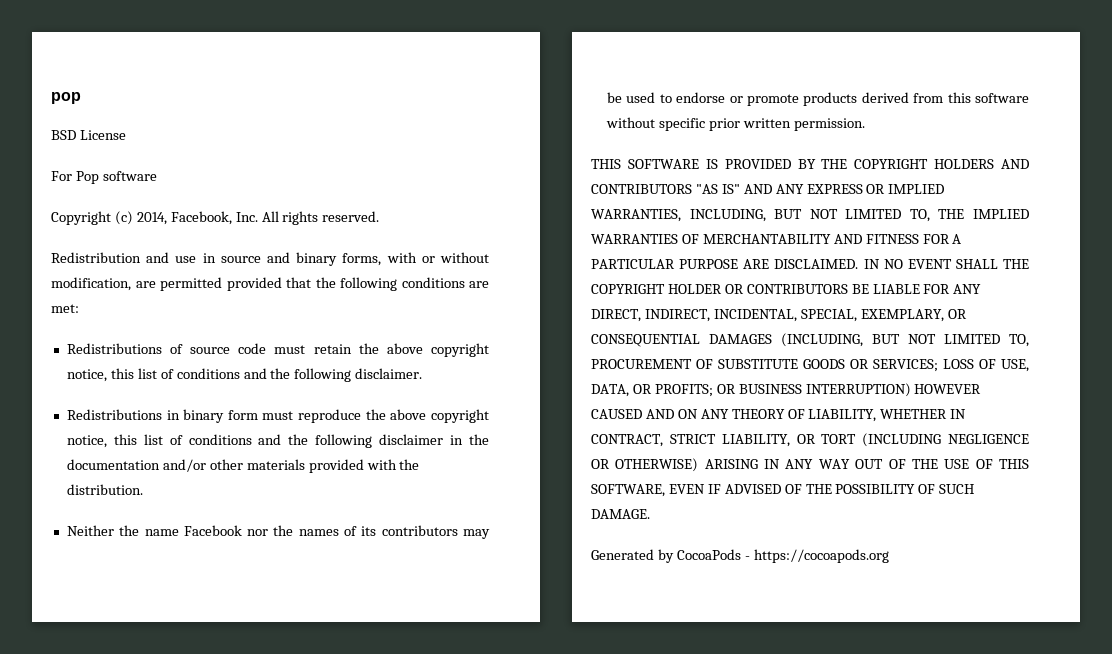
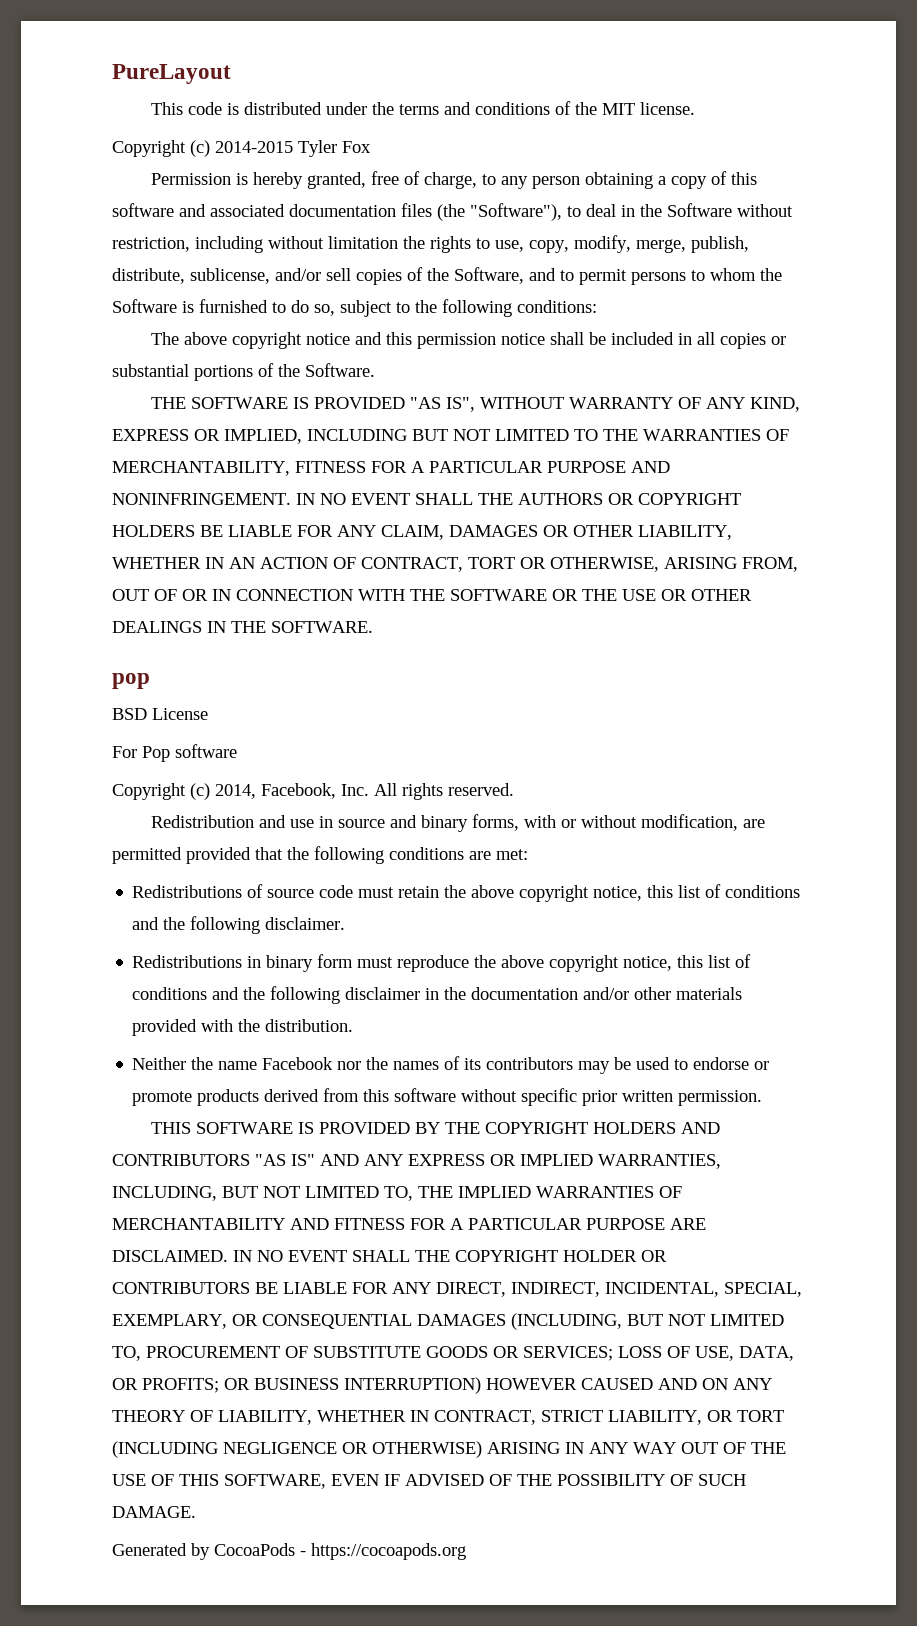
+ PureLayout
+ This code is distributed under the terms and conditions of the MIT license.
+ Copyright (c) 2014-2015 Tyler Fox
+ Permission is hereby granted, free of charge, to any person obtaining a copy of this software and associated documentation files (the "Software"), to deal in the Software without restriction, including without limitation the rights to use, copy, modify, merge, publish, distribute, sublicense, and/or sell copies of the Software, and to permit persons to whom the Software is furnished to do so, subject to the following conditions:
+ The above copyright notice and this permission notice shall be included in all copies or substantial portions of the Software.
+ THE SOFTWARE IS PROVIDED "AS IS", WITHOUT WARRANTY OF ANY KIND, EXPRESS OR IMPLIED, INCLUDING BUT NOT LIMITED TO THE WARRANTIES OF MERCHANTABILITY, FITNESS FOR A PARTICULAR PURPOSE AND NONINFRINGEMENT. IN NO EVENT SHALL THE AUTHORS OR COPYRIGHT HOLDERS BE LIABLE FOR ANY CLAIM, DAMAGES OR OTHER LIABILITY, WHETHER IN AN ACTION OF CONTRACT, TORT OR OTHERWISE, ARISING FROM, OUT OF OR IN CONNECTION WITH THE SOFTWARE OR THE USE OR OTHER DEALINGS IN THE SOFTWARE.

